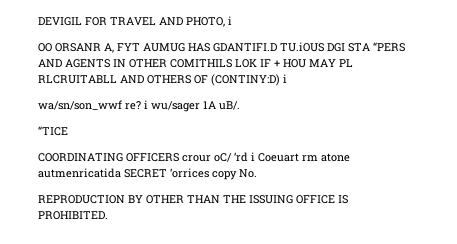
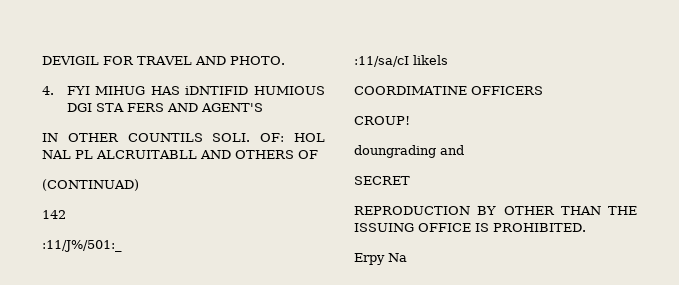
- DEVIGIL FOR TRAVEL AND PHOTO, i
- OO ORSANR A, FYT AUMUG HAS GDANTIFI.D TU.iOUS DGI STA “PERS AND AGENTS IN OTHER COMITHILS LOK IF + HOU MAY PL RLCRUITABLL AND OTHERS OF (CONTINY:D) i
- wa/sn/son_wwf re? i wu/sager 1A uB/.
- “TICE
- COORDINATING OFFICERS crour oC/ ‘rd i Coeuart rm atone autmenricatida SECRET ‘orrices copy No.
+ DEVIGIL FOR TRAVEL AND PHOTO.
+ 4. FYI MIHUG HAS iDNTIFID HUMIOUS DGI STA FERS AND AGENT'S
+ IN OTHER COUNTILS SOLI. OF: HOL NAL PL ALCRUITABLL AND OTHERS OF
+ (CONTINUAD)
+ 142
+ :11/J%/501:_
+ :11/sa/cI likels
+ COORDIMATINE OFFICERS
+ CROUP!
+ doungrading and
+ SECRET
+ Erpy Na

